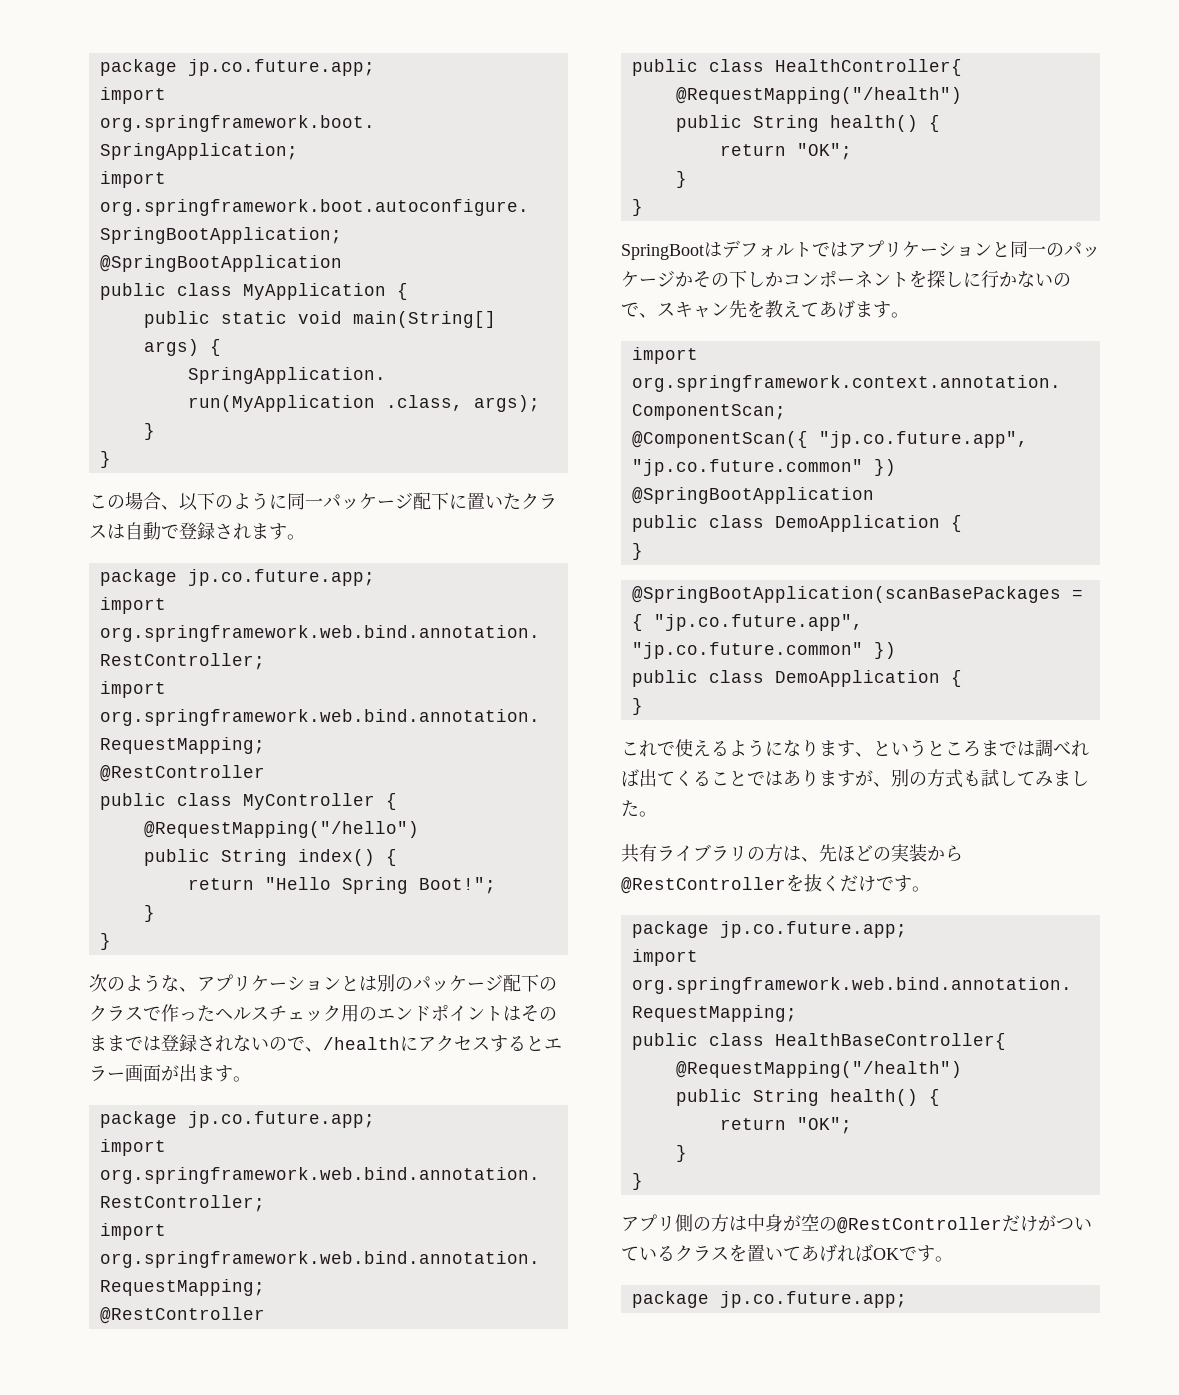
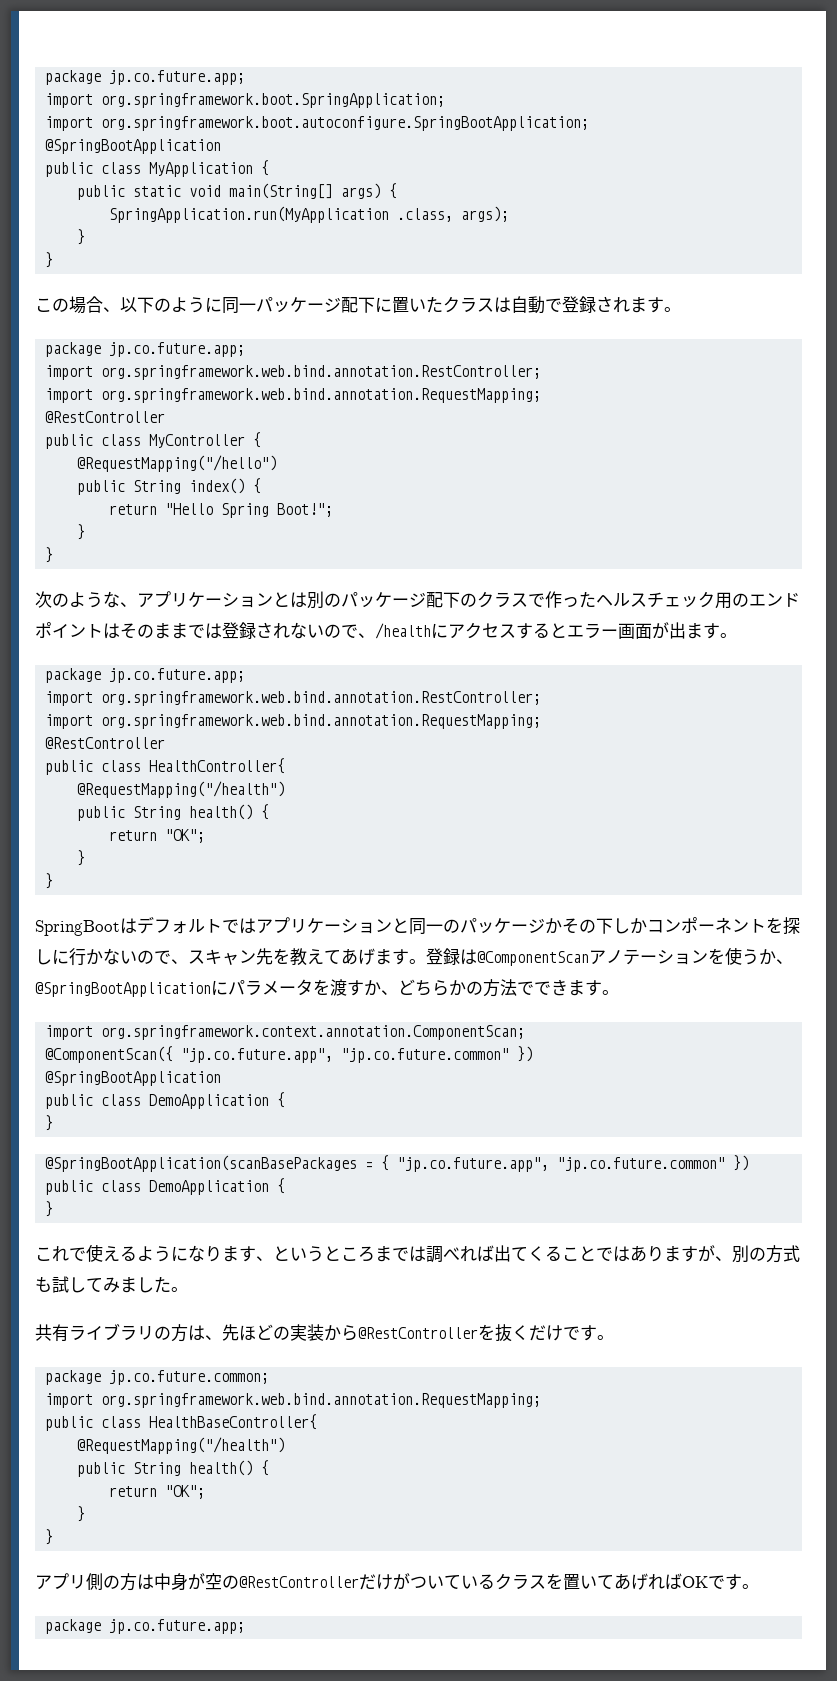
+ 登録は@ComponentScanアノテーションを使うか、@SpringBootApplicationにパラメータを渡すか、どちらかの方法でできます。
  共有ライブラリの方は、先ほどの実装から@RestControllerを抜くだけです。
- package jp.co.future.app;
+ package jp.co.future.common;

